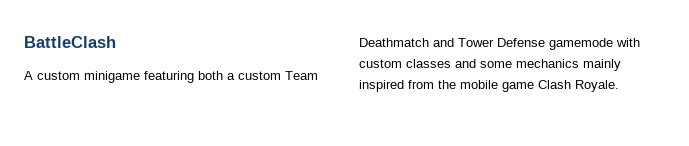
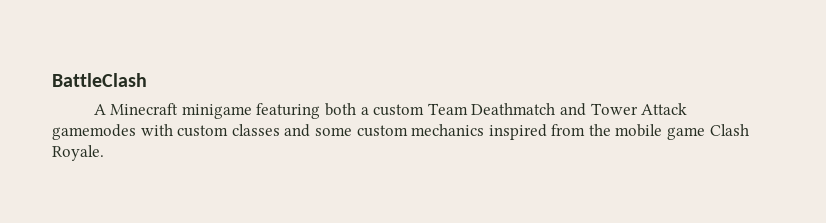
- A custom minigame featuring both a custom Team Deathmatch and Tower Defense gamemode with custom classes and some mechanics mainly inspired from the mobile game Clash Royale.
+ A Minecraft minigame featuring both a custom Team Deathmatch and Tower Attack gamemodes with custom classes and some custom mechanics inspired from the mobile game Clash Royale.

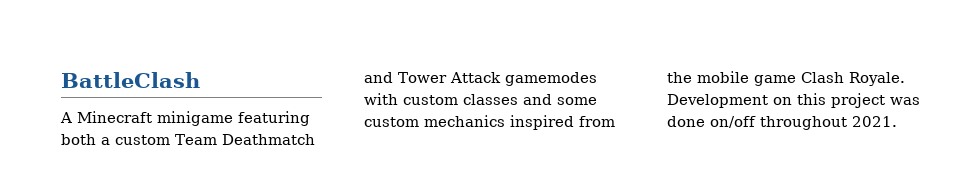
+ Development on this project was done on/off throughout 2021.

